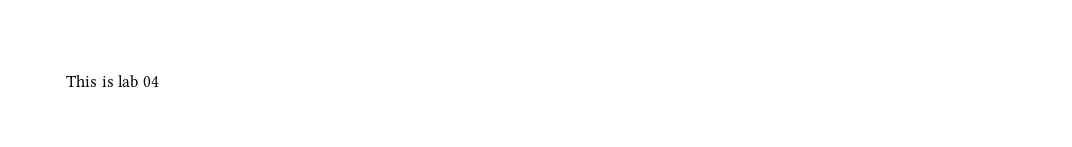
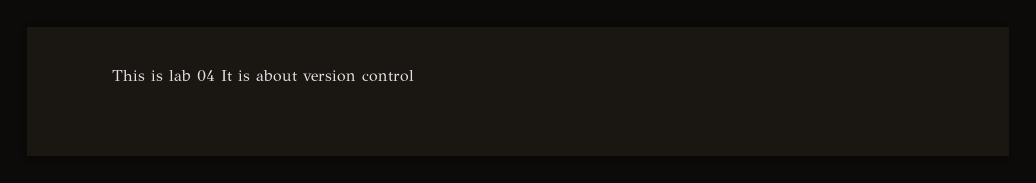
- This is lab 04
+ This is lab 04 It is about version control

